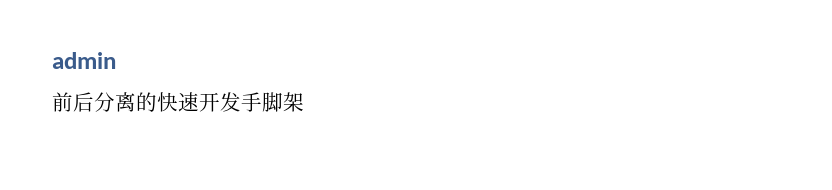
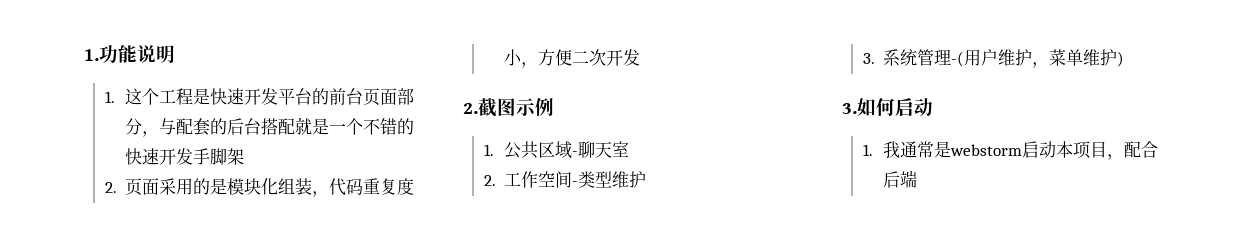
- admin
- 前后分离的快速开发手脚架
+ 1.功能说明
+ 1.这个工程是快速开发平台的前台页面部分，与配套的后台搭配就是一个不错的快速开发手脚架
+ 2.页面采用的是模块化组装，代码重复度小，方便二次开发
+ 2.截图示例
+ 1.公共区域-聊天室
+ 2.工作空间-类型维护
+ 3.系统管理-(用户维护，菜单维护)
+ 3.如何启动
+ 1.我通常是webstorm启动本项目，配合后端

